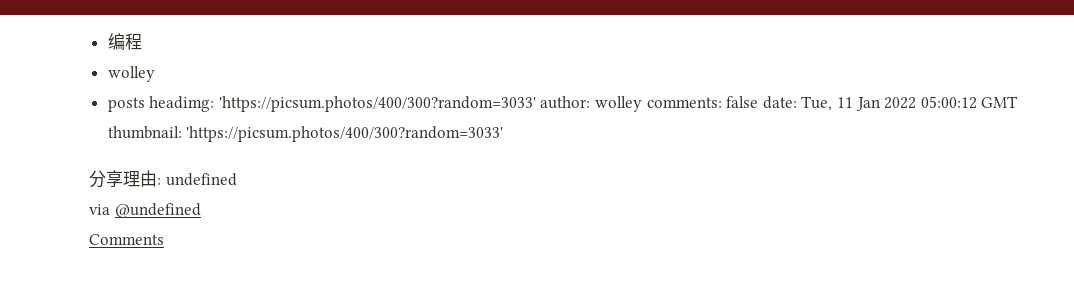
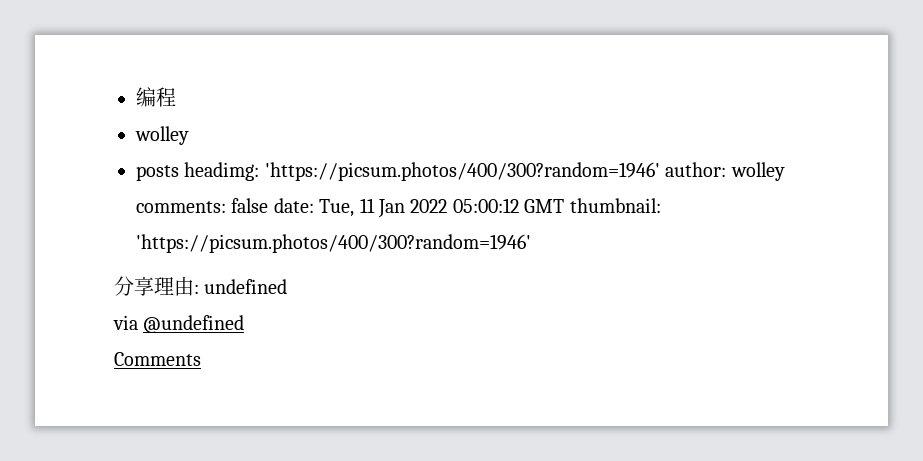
- posts headimg: 'https://picsum.photos/400/300?random=3033' author: wolley comments: false date: Tue, 11 Jan 2022 05:00:12 GMT thumbnail: 'https://picsum.photos/400/300?random=3033'
+ posts headimg: 'https://picsum.photos/400/300?random=1946' author: wolley comments: false date: Tue, 11 Jan 2022 05:00:12 GMT thumbnail: 'https://picsum.photos/400/300?random=1946'

